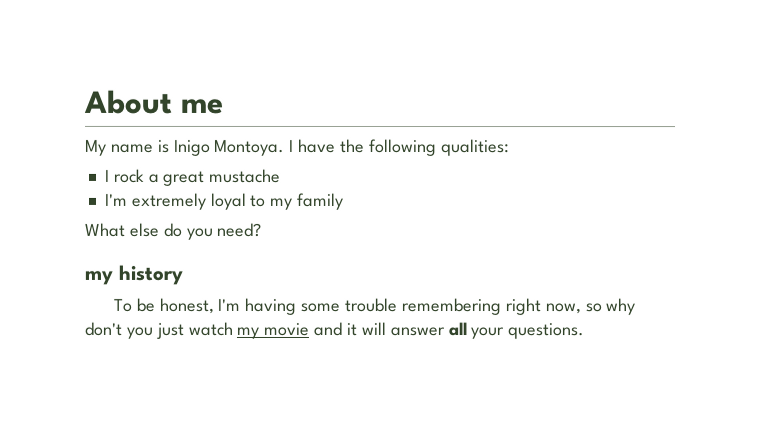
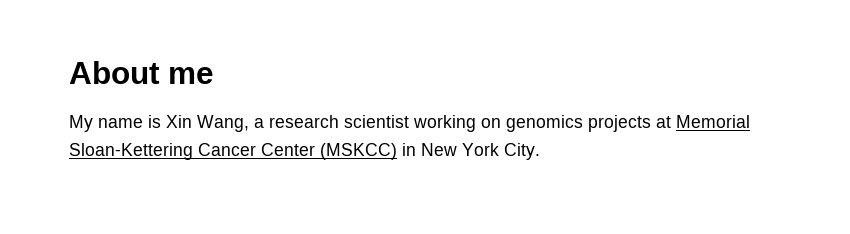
- My name is Inigo Montoya. I have the following qualities:
- I rock a great mustache
- I'm extremely loyal to my family
- What else do you need?
- my history
- To be honest, I'm having some trouble remembering right now, so why don't you just watch my movie and it will answer all your questions.
+ My name is Xin Wang, a research scientist working on genomics projects at Memorial Sloan-Kettering Cancer Center (MSKCC) in New York City.

